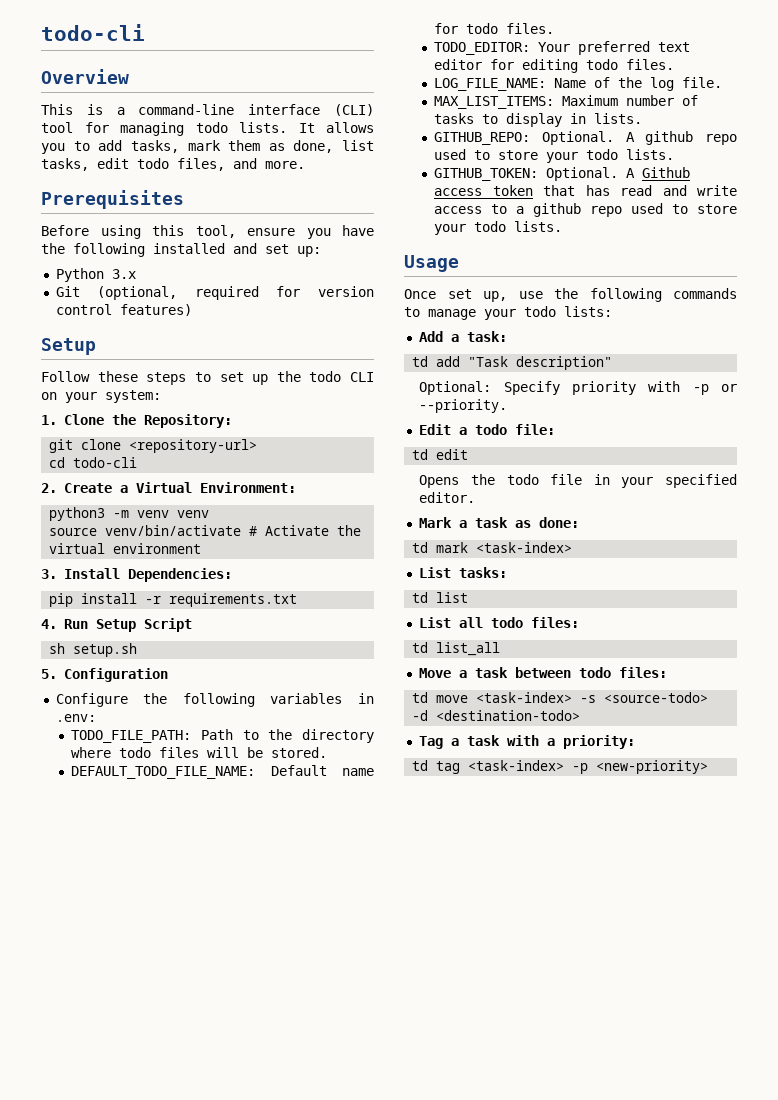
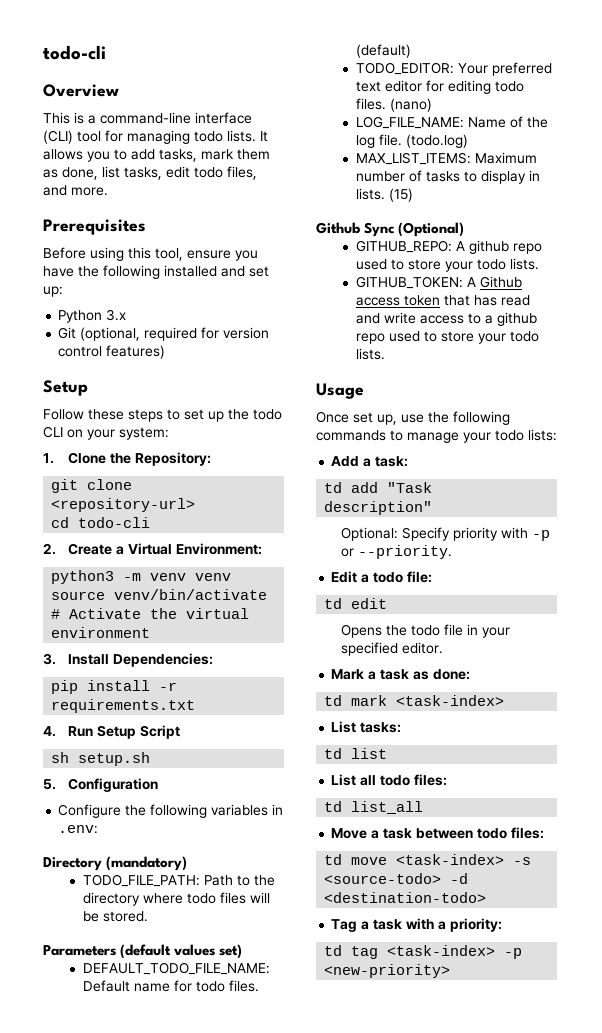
+ Directory (mandatory)
+ Parameters (default values set)
+ (default)
+ (nano)
+ (todo.log)
+ (15)
+ Github Sync (Optional)
- GITHUB_REPO: Optional. A github repo used to store your todo lists.
+ GITHUB_REPO: A github repo used to store your todo lists.
- GITHUB_TOKEN: Optional. A Github access token that has read and write access to a github repo used to store your todo lists.
+ GITHUB_TOKEN: A Github access token that has read and write access to a github repo used to store your todo lists.

